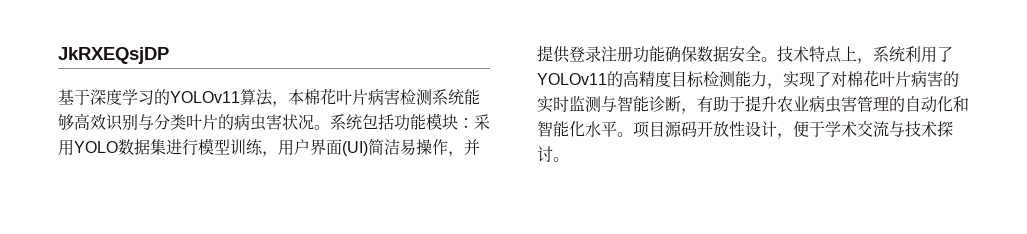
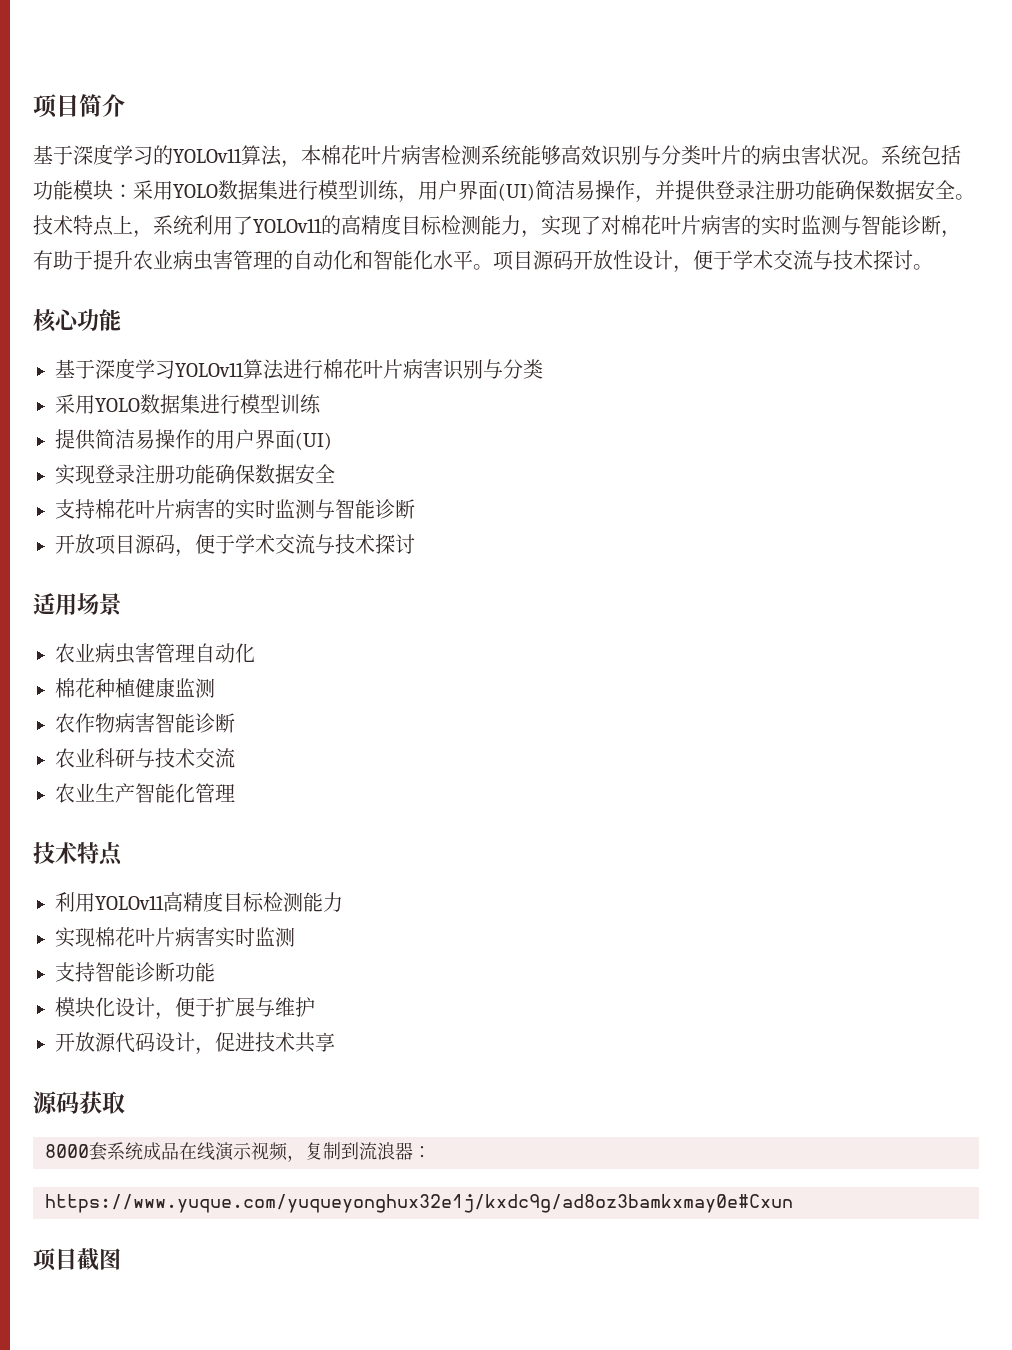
- JkRXEQsjDP
+ 项目简介
+ 核心功能
+ 基于深度学习YOLOv11算法进行棉花叶片病害识别与分类
+ 采用YOLO数据集进行模型训练
+ 提供简洁易操作的用户界面(UI)
+ 实现登录注册功能确保数据安全
+ 支持棉花叶片病害的实时监测与智能诊断
+ 开放项目源码，便于学术交流与技术探讨
+ 适用场景
+ 农业病虫害管理自动化
+ 棉花种植健康监测
+ 农作物病害智能诊断
+ 农业科研与技术交流
+ 农业生产智能化管理
+ 技术特点
+ 利用YOLOv11高精度目标检测能力
+ 实现棉花叶片病害实时监测
+ 支持智能诊断功能
+ 模块化设计，便于扩展与维护
+ 开放源代码设计，促进技术共享
+ 源码获取
+ 8000套系统成品在线演示视频，复制到流浪器：
+ https://www.yuque.com/yuqueyonghux32e1j/kxdc9g/ad8oz3bamkxmay0e#Cxun
+ 项目截图

